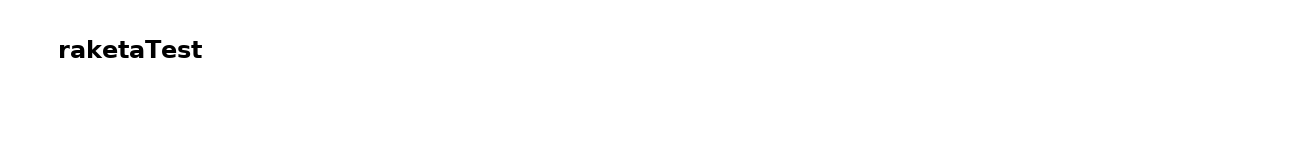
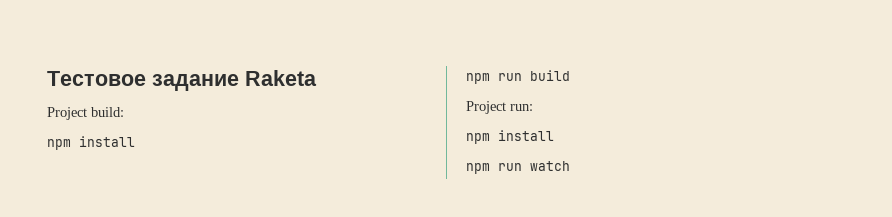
- raketaTest
+ Тестовое задание Raketa
+ Project build:
+ npm install
+ npm run build
+ Project run:
+ npm install
+ npm run watch

